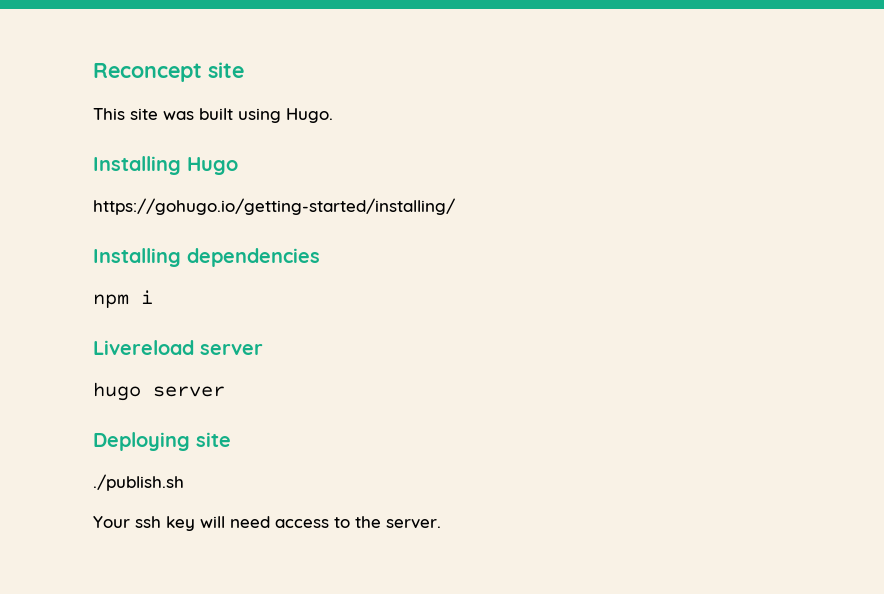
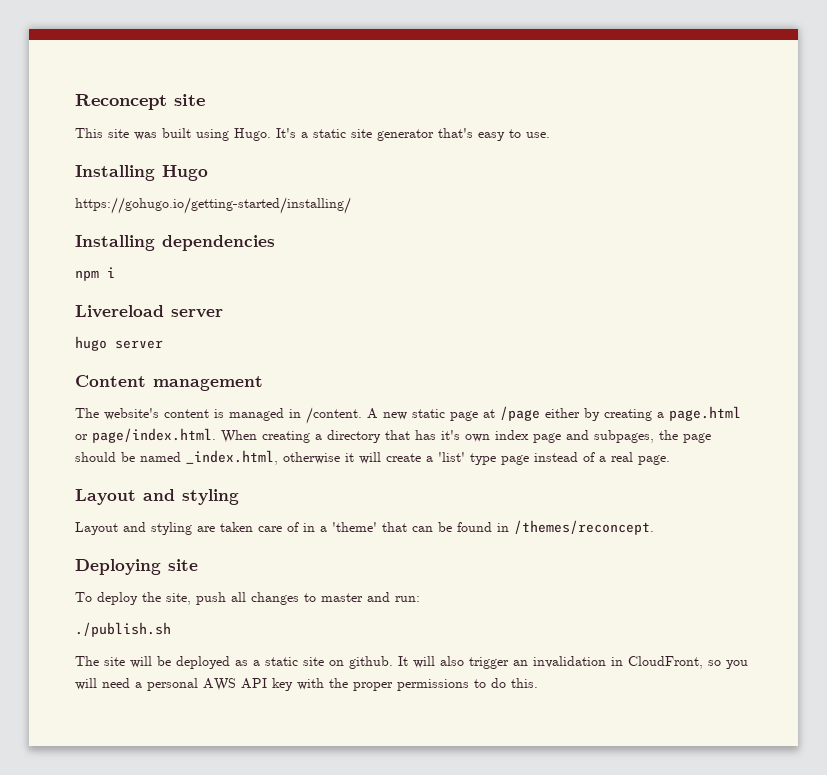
+ It's a static site generator that's easy to use.
+ Content management
+ The website's content is managed in /content. A new static page at /page either by creating a page.html or page/index.html. When creating a directory that has it's own index page and subpages, the page should be named _index.html, otherwise it will create a 'list' type page instead of a real page.
+ Layout and styling
+ Layout and styling are taken care of in a 'theme' that can be found in /themes/reconcept.
  Deploying site
+ To deploy the site, push all changes to master and run:
  ./publish.sh
- Your ssh key will need access to the server.
+ The site will be deployed as a static site on github. It will also trigger an invalidation in CloudFront, so you will need a personal AWS API key with the proper permissions to do this.

